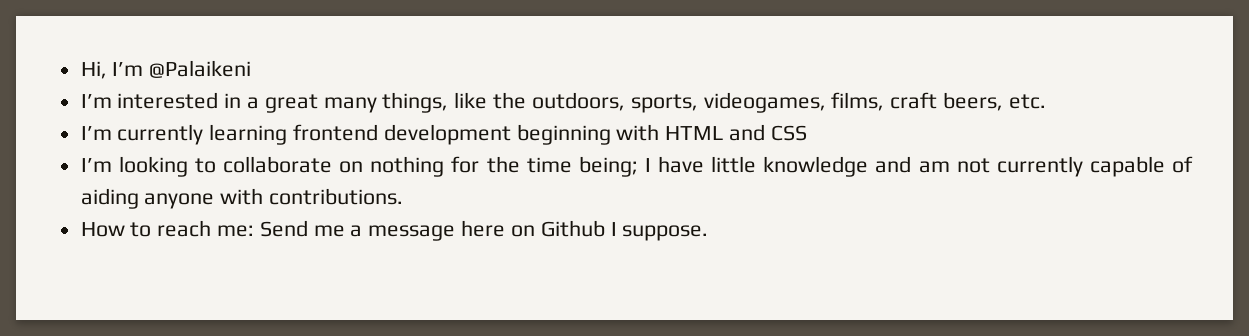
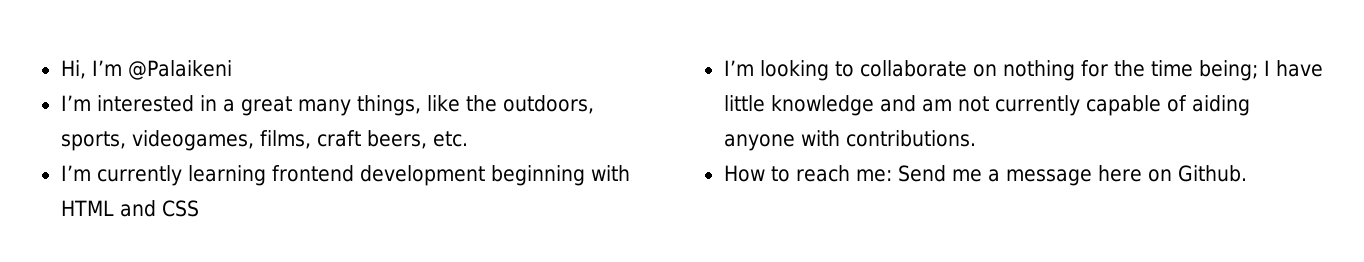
- How to reach me: Send me a message here on Github I suppose.
+ How to reach me: Send me a message here on Github.

